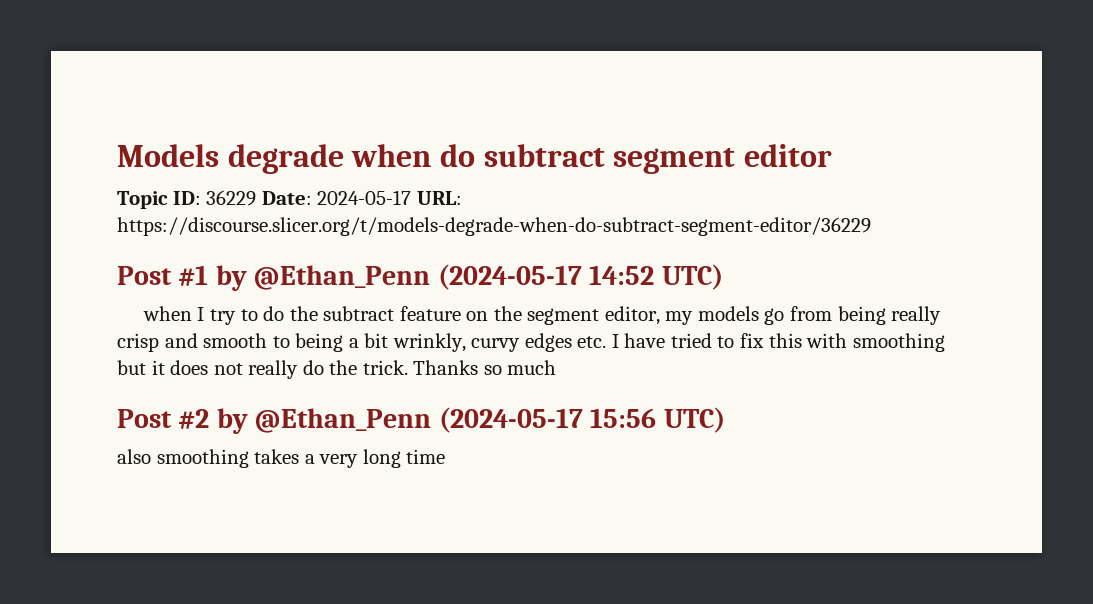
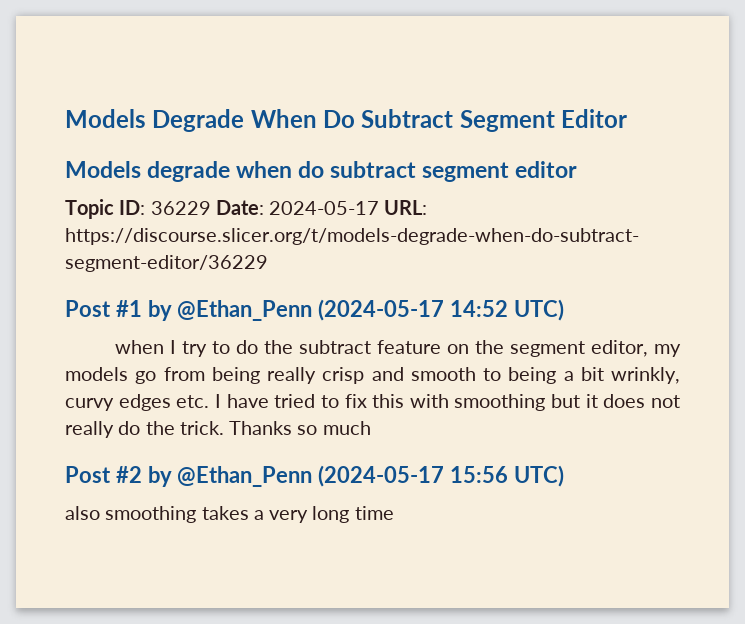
+ Models Degrade When Do Subtract Segment Editor

